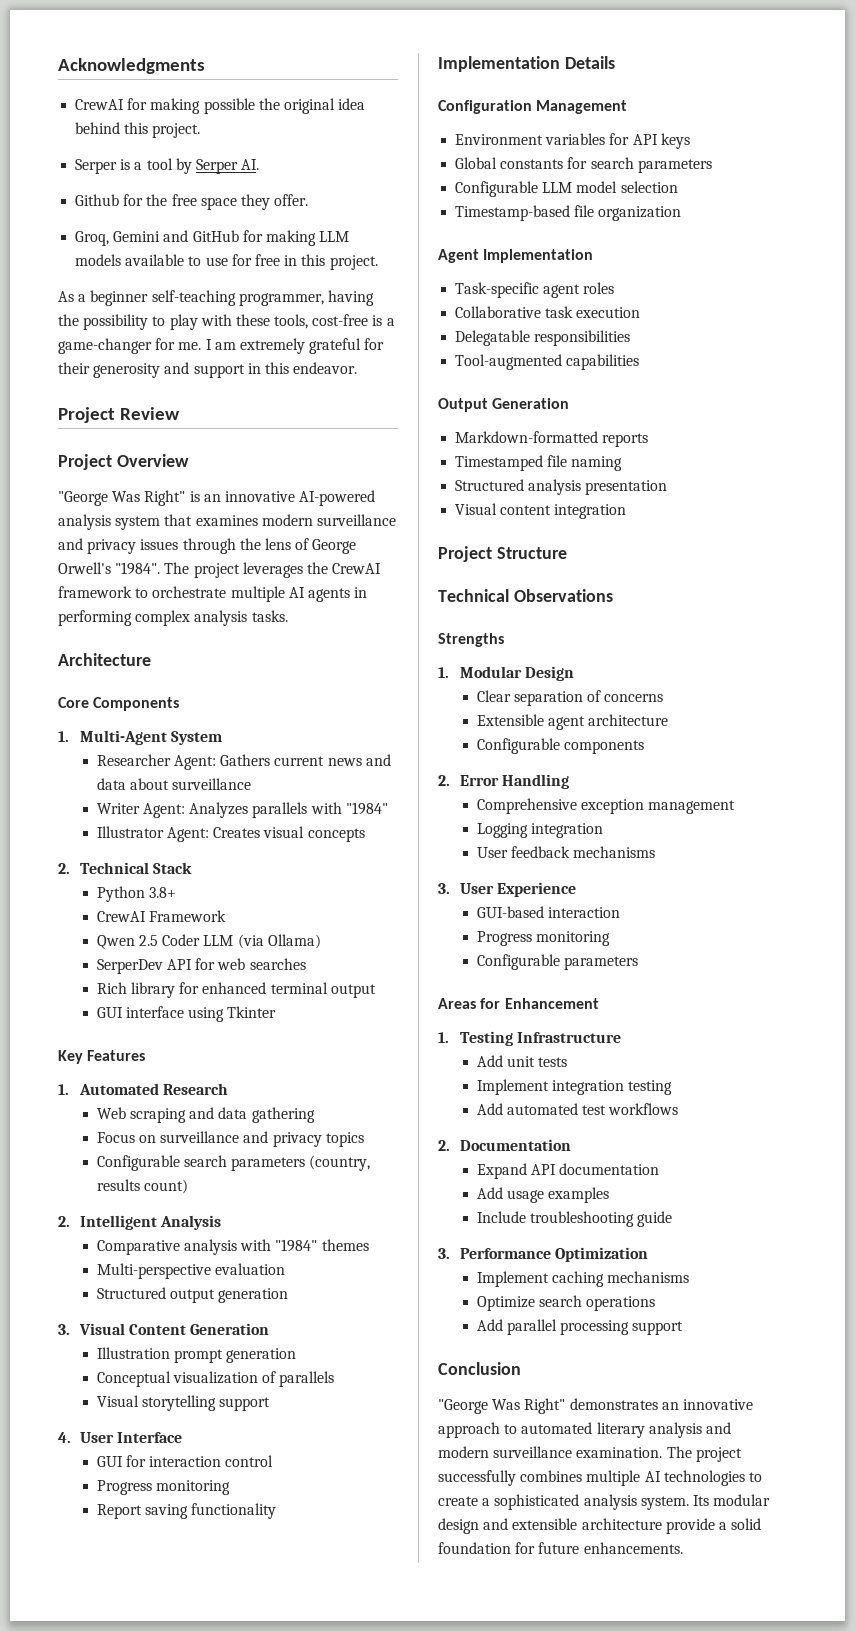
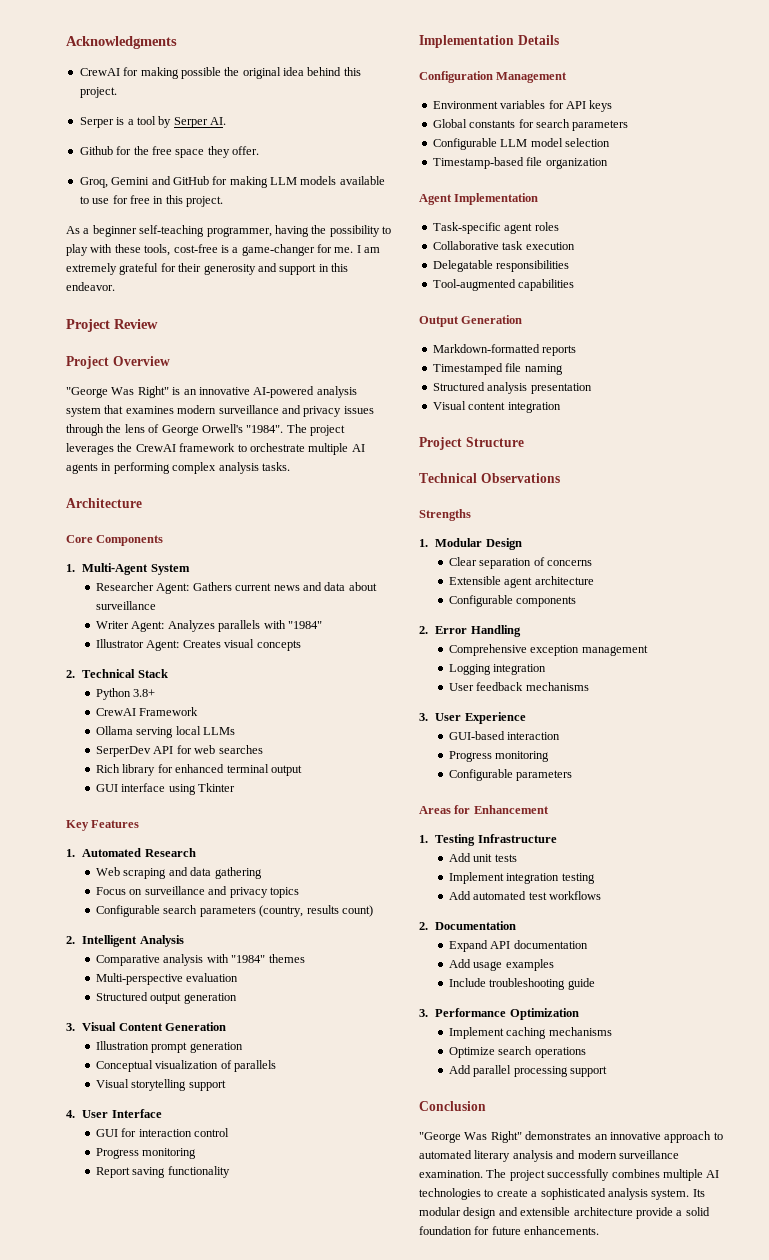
- Qwen 2.5 Coder LLM (via Ollama)
+ Ollama serving local LLMs

